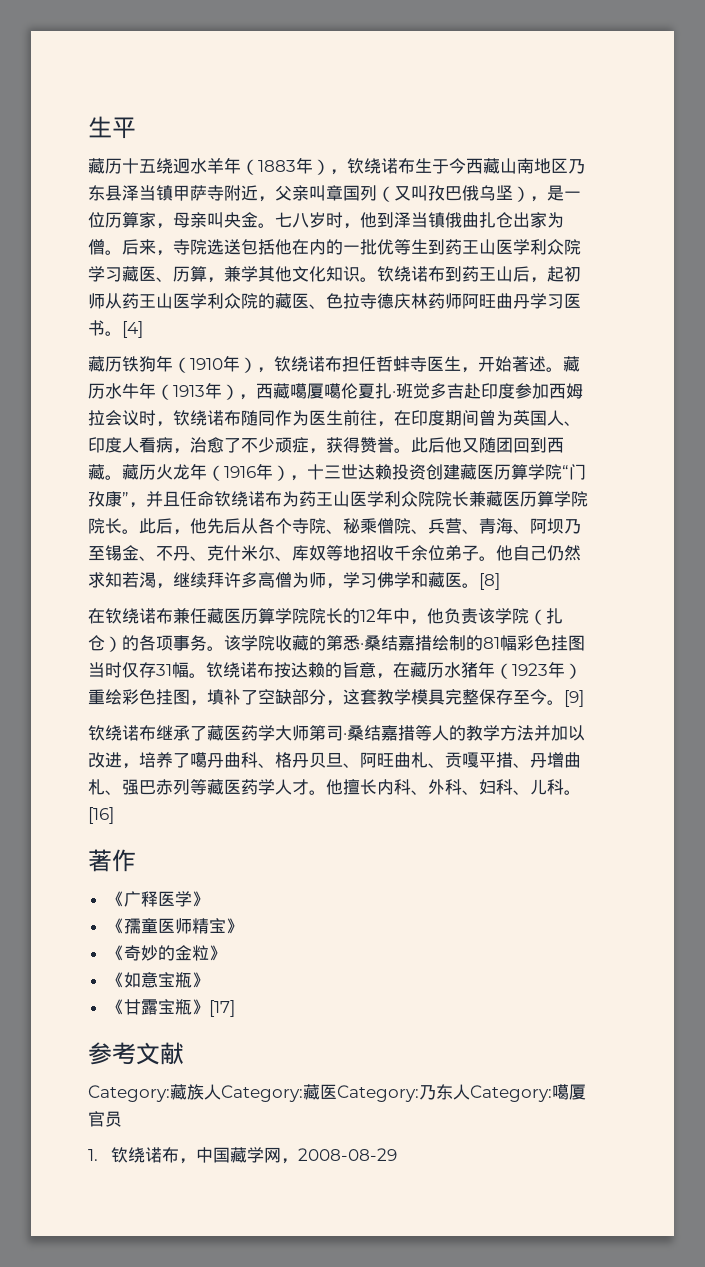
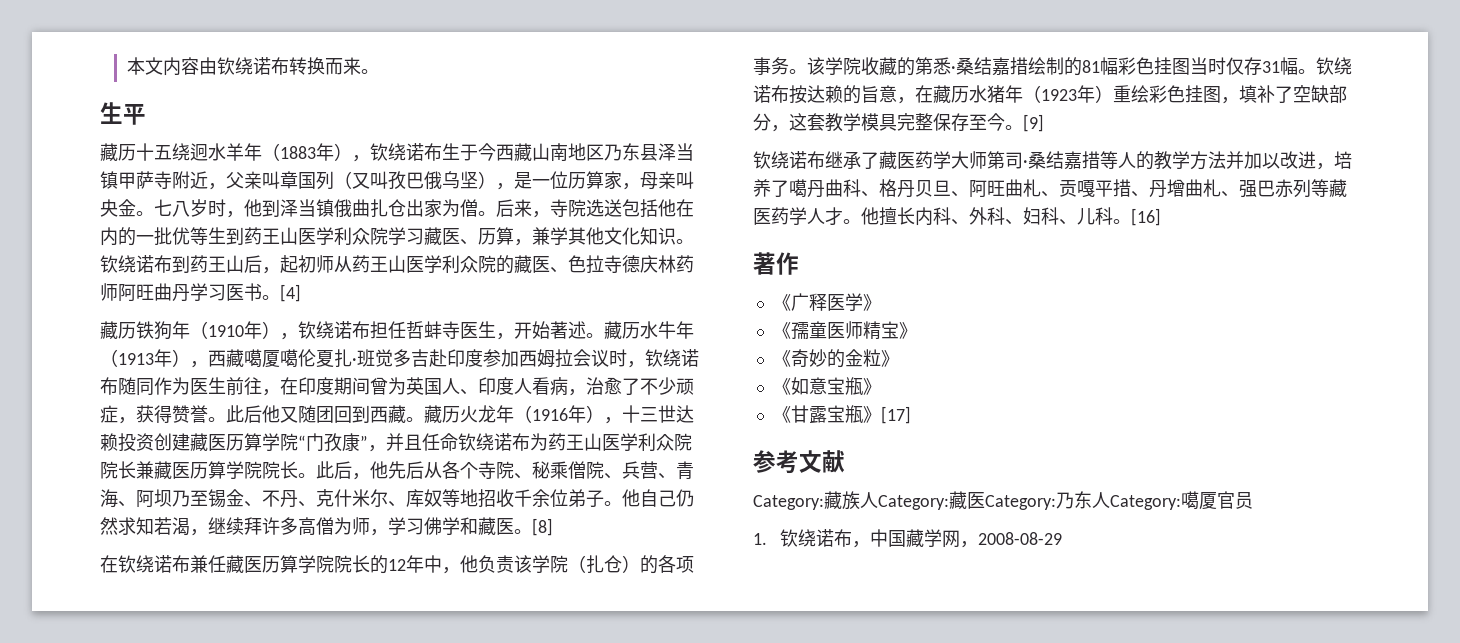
+ 本文内容由钦绕诺布转换而来。

